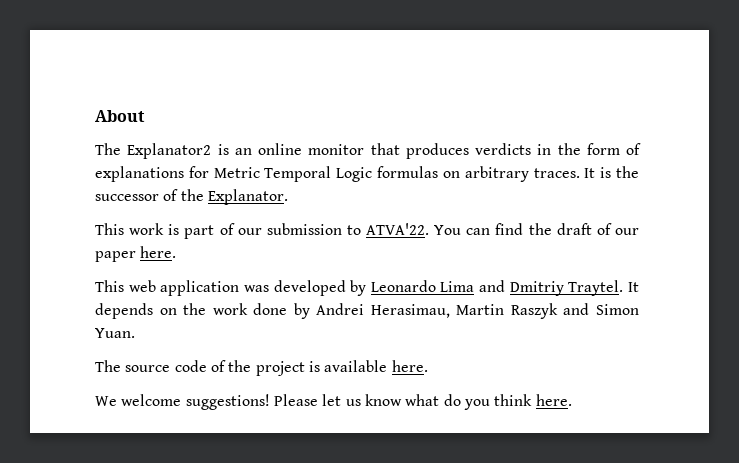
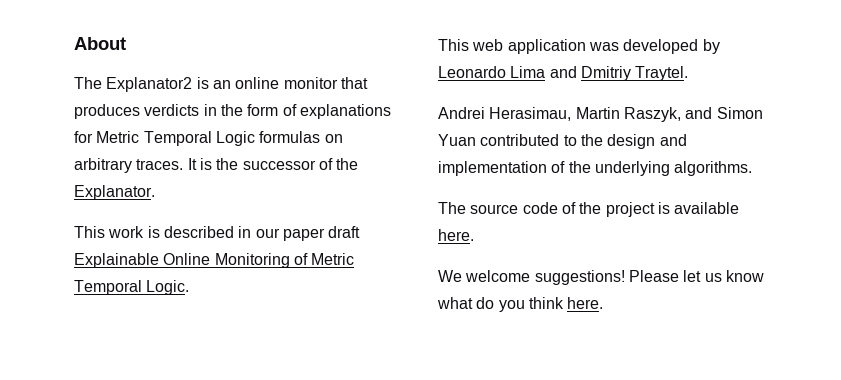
- This work is part of our submission to ATVA'22. You can find the draft of our paper here.
+ This work is described in our paper draft Explainable Online Monitoring of Metric Temporal Logic.
- This web application was developed by Leonardo Lima and Dmitriy Traytel. It depends on the work done by Andrei Herasimau, Martin Raszyk and Simon Yuan.
+ This web application was developed by Leonardo Lima and Dmitriy Traytel.
+ Andrei Herasimau, Martin Raszyk, and Simon Yuan contributed to the design and implementation of the underlying algorithms.

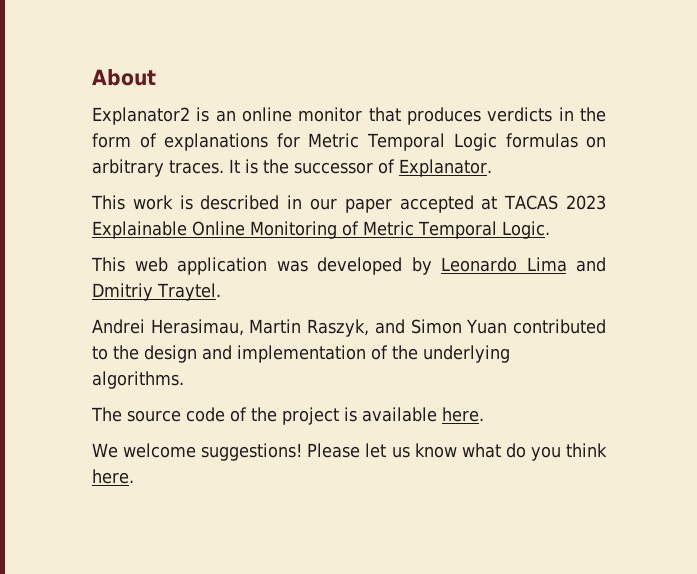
- The Explanator2 is an online monitor that produces verdicts in the form of explanations for Metric Temporal Logic formulas on arbitrary traces.
+ Explanator2 is an online monitor that produces verdicts in the form of explanations for Metric Temporal Logic formulas on arbitrary traces.
- It is the successor of the Explanator.
+ It is the successor of Explanator.
- This work is described in our paper draft Explainable Online Monitoring of Metric Temporal Logic.
+ This work is described in our paper accepted at TACAS 2023 Explainable Online Monitoring of Metric Temporal Logic.

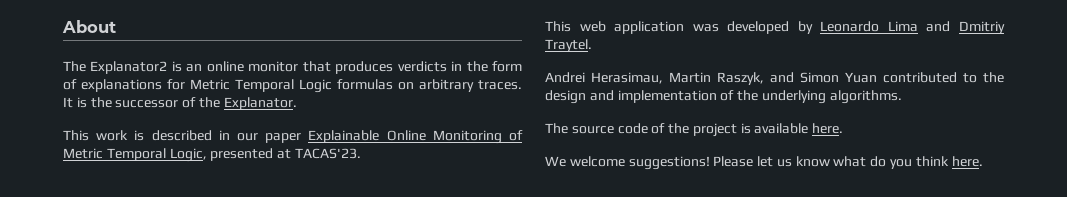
- Explanator2 is an online monitor that produces verdicts in the form of explanations for Metric Temporal Logic formulas on arbitrary traces.
+ The Explanator2 is an online monitor that produces verdicts in the form of explanations for Metric Temporal Logic formulas on arbitrary traces.
- It is the successor of Explanator.
+ It is the successor of the Explanator.
- This work is described in our paper accepted at TACAS 2023 Explainable Online Monitoring of Metric Temporal Logic.
+ This work is described in our paper Explainable Online Monitoring of Metric Temporal Logic, presented at TACAS'23.

